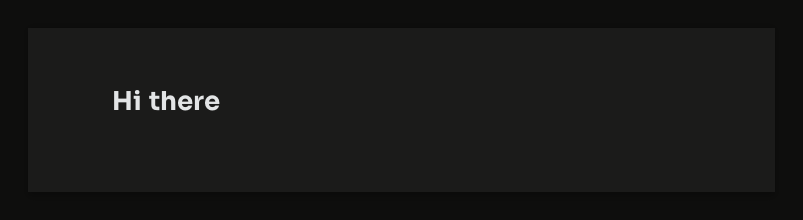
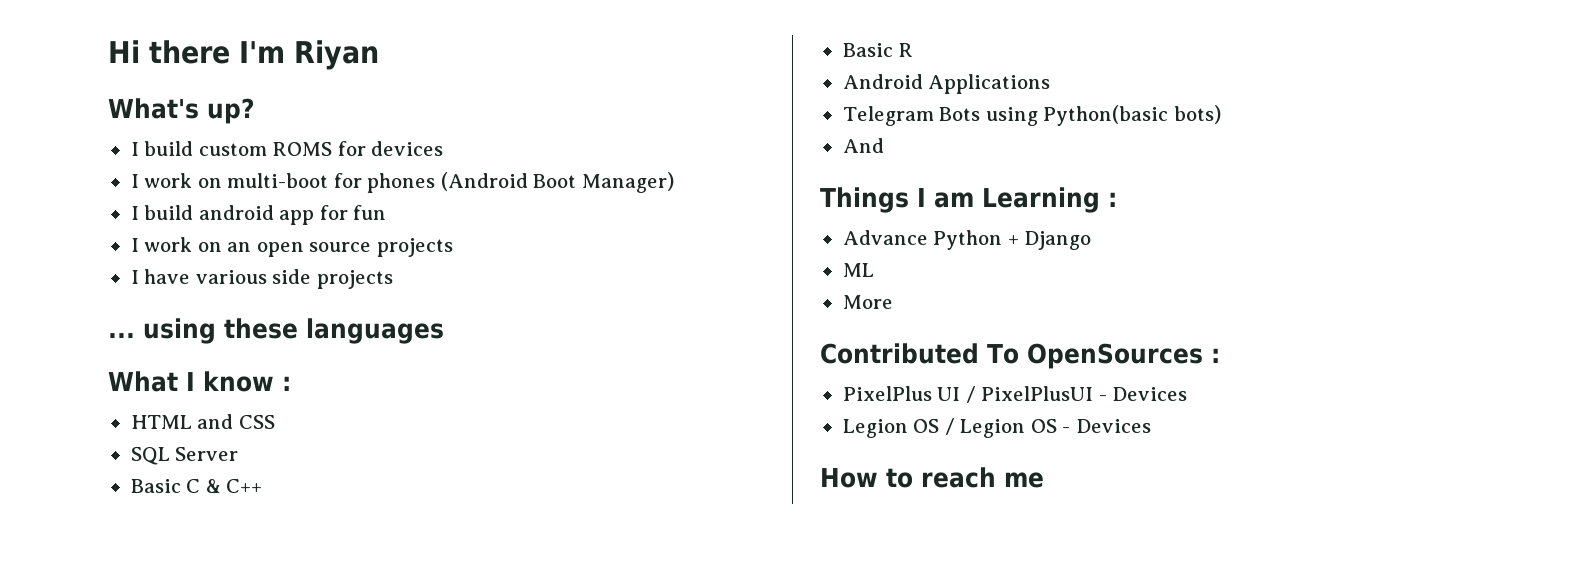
- Hi there
+ Hi there I'm Riyan
+ What's up?
+ I build custom ROMS for devices
+ I work on multi-boot for phones (Android Boot Manager)
+ I build android app for fun
+ I work on an open source projects
+ I have various side projects
+ ... using these languages
+ What I know :
+ HTML and CSS
+ SQL Server
+ Basic C & C++
+ Basic R
+ Android Applications
+ Telegram Bots using Python(basic bots)
+ And
+ Things I am Learning :
+ Advance Python + Django
+ ML
+ More
+ Contributed To OpenSources :
+ PixelPlus UI / PixelPlusUI - Devices
+ Legion OS / Legion OS - Devices
+ How to reach me

